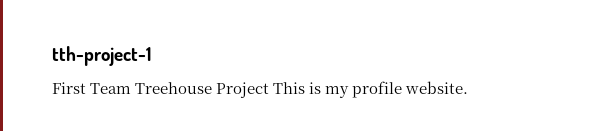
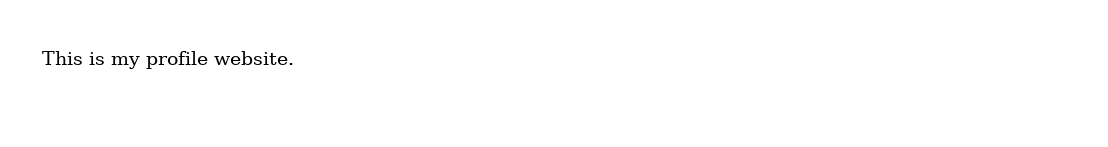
- tth-project-1
- First Team Treehouse Project This is my profile website.
+ This is my profile website.

